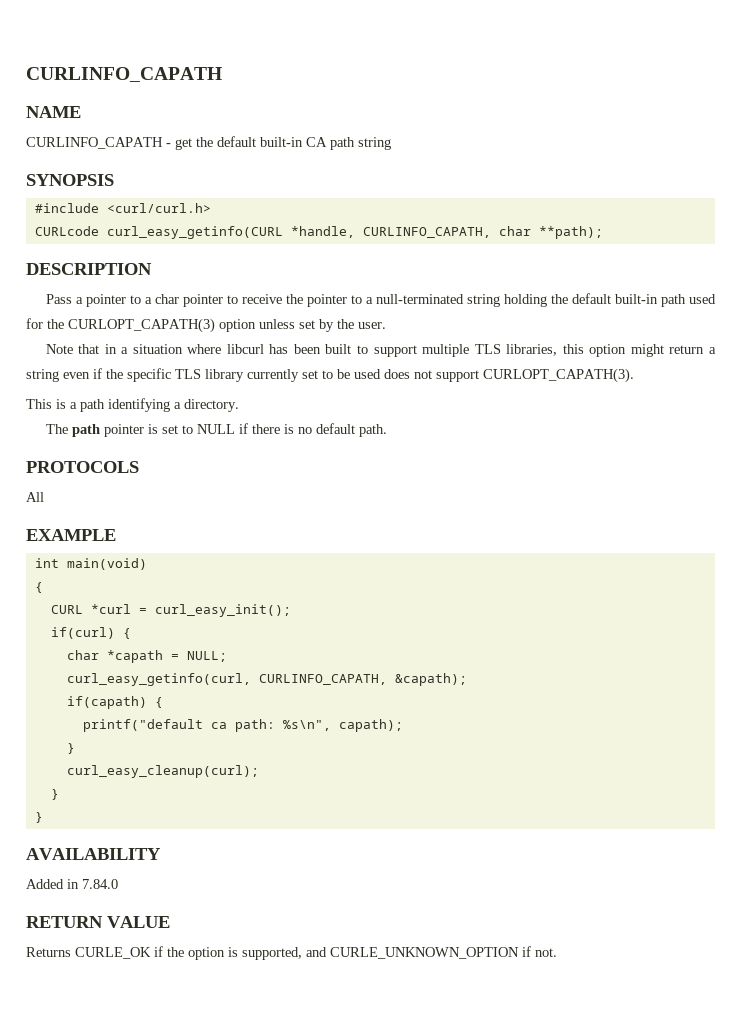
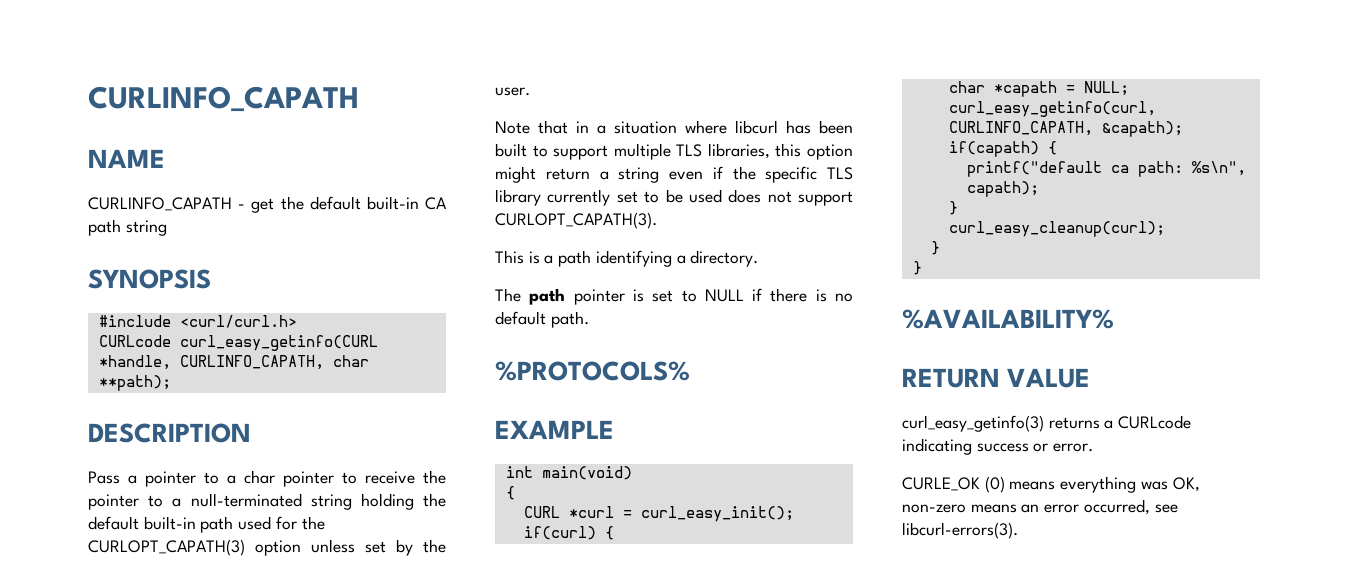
- PROTOCOLS
- All
+ %PROTOCOLS%
- AVAILABILITY
- Added in 7.84.0
+ %AVAILABILITY%
  RETURN VALUE
- Returns CURLE_OK if the option is supported, and CURLE_UNKNOWN_OPTION if not.
+ curl_easy_getinfo(3) returns a CURLcode indicating success or error.
+ CURLE_OK (0) means everything was OK, non-zero means an error occurred, see libcurl-errors(3).

